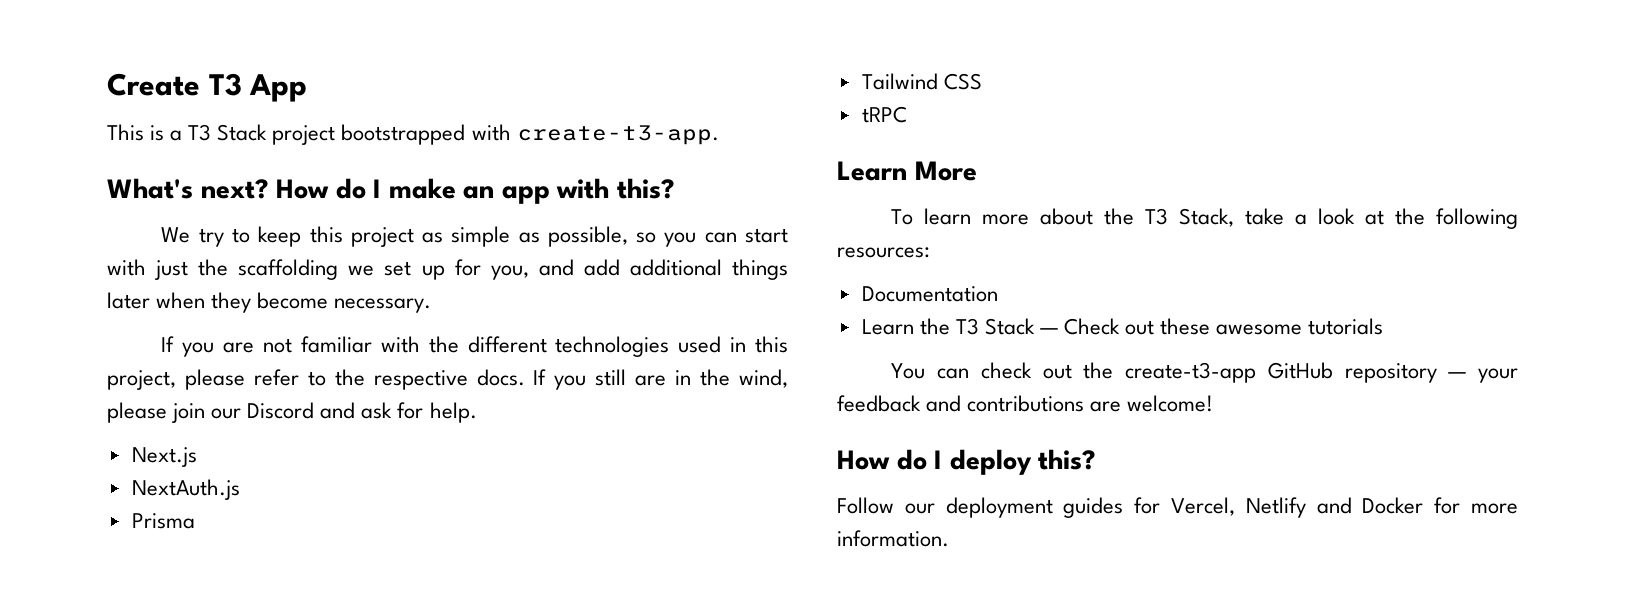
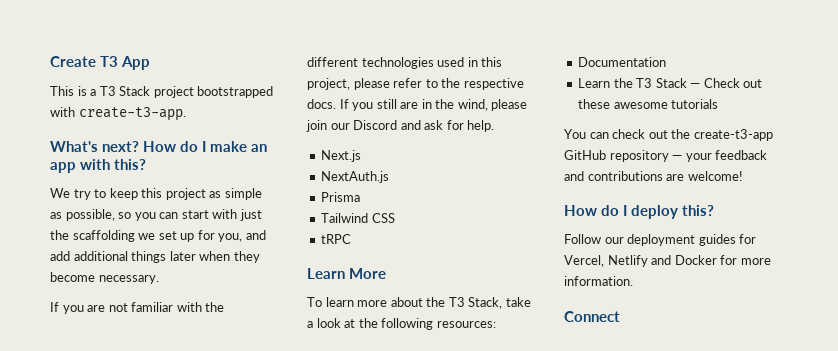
+ Connect

